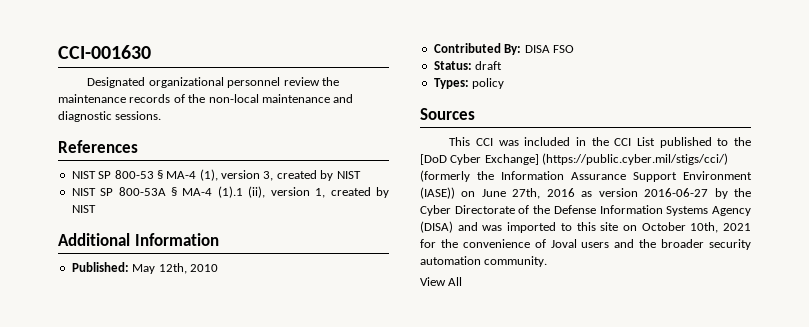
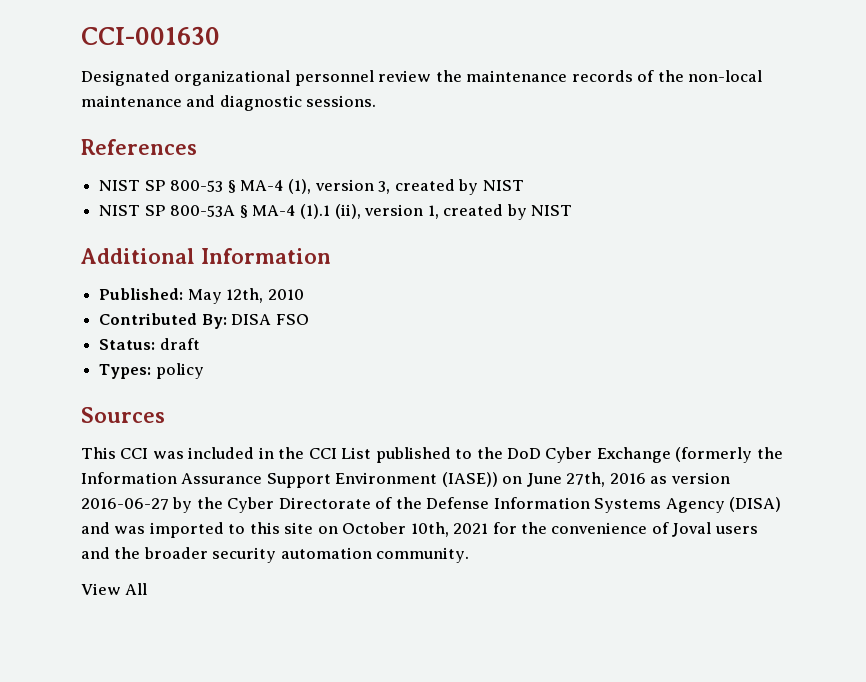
- This CCI was included in the CCI List published to the [DoD Cyber Exchange] (https://public.cyber.mil/stigs/cci/) (formerly the Information Assurance Support Environment (IASE)) on June 27th, 2016 as version 2016-06-27 by the Cyber Directorate of the Defense Information Systems Agency (DISA) and was imported to this site on October 10th, 2021 for the convenience of Joval users and the broader security automation community.
+ This CCI was included in the CCI List published to the DoD Cyber Exchange (formerly the Information Assurance Support Environment (IASE)) on June 27th, 2016 as version 2016-06-27 by the Cyber Directorate of the Defense Information Systems Agency (DISA) and was imported to this site on October 10th, 2021 for the convenience of Joval users and the broader security automation community.

